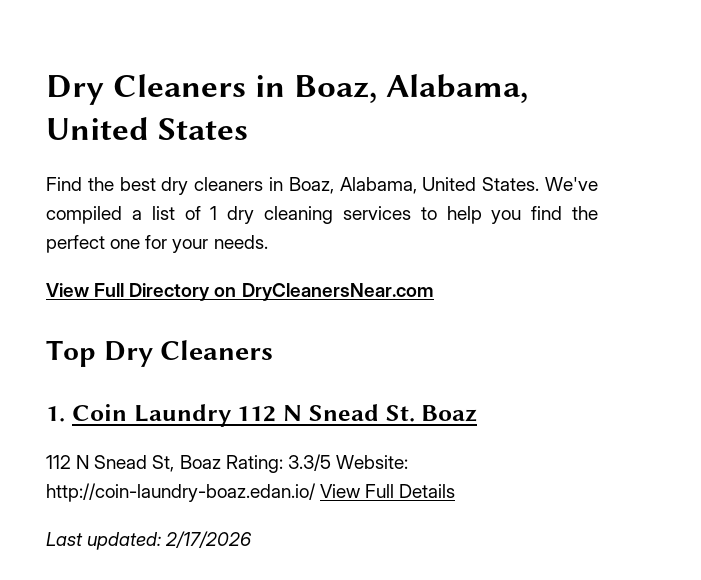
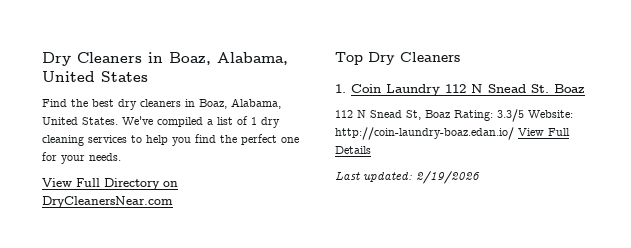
- Last updated: 2/17/2026
+ Last updated: 2/19/2026

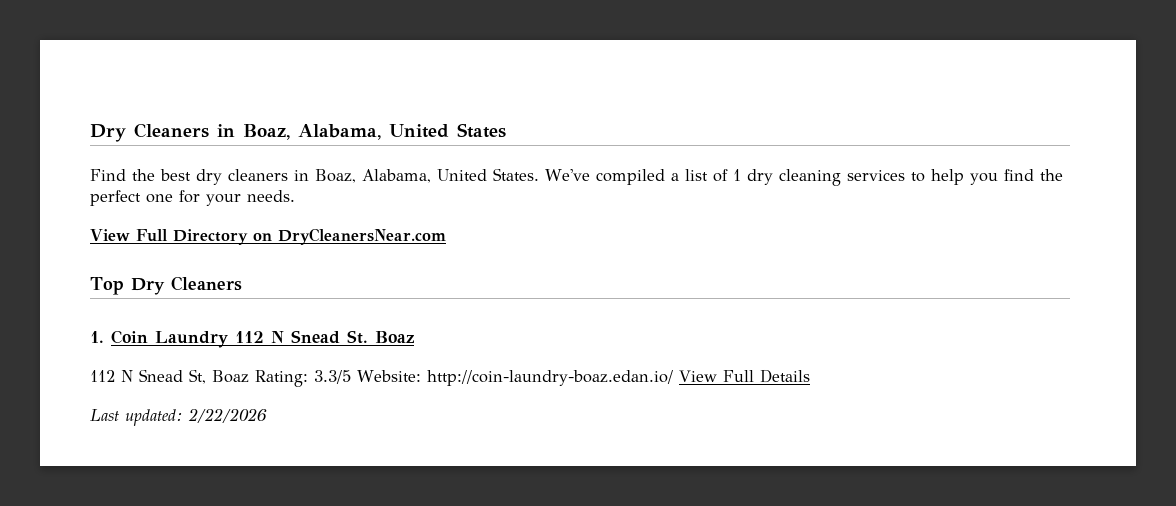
- Last updated: 2/19/2026
+ Last updated: 2/22/2026

